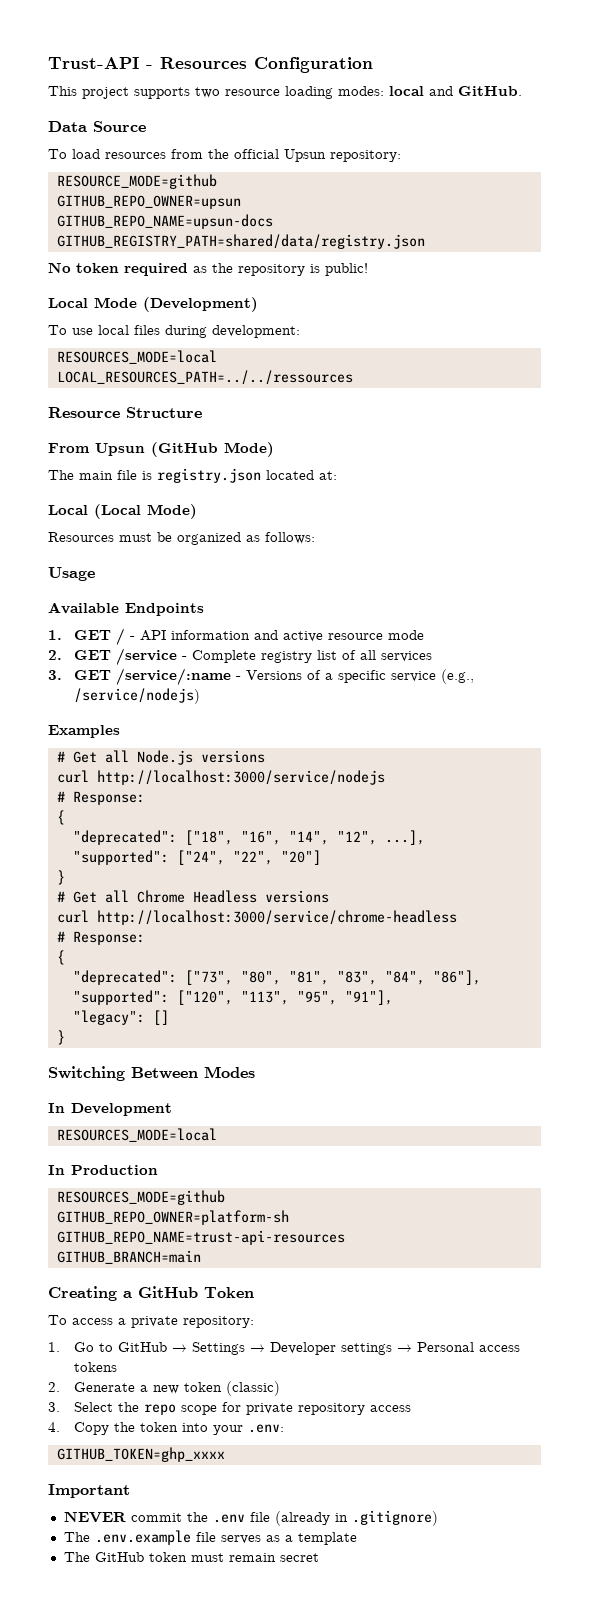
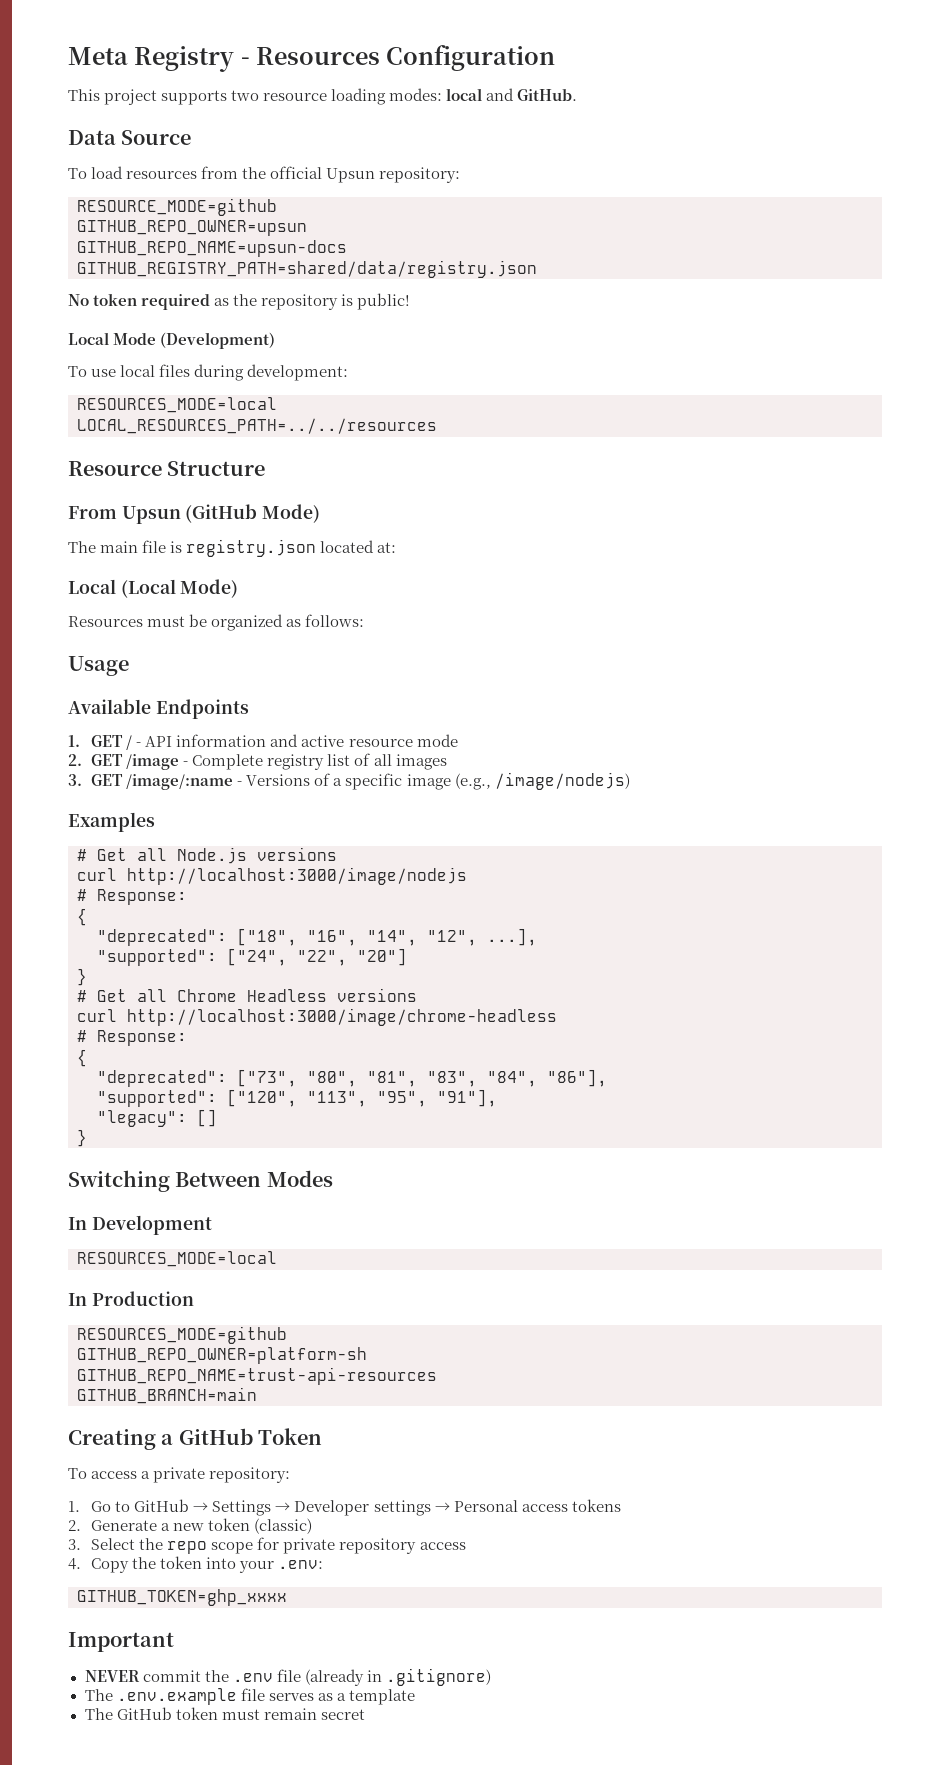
- Trust-API - Resources Configuration
+ Meta Registry - Resources Configuration
- LOCAL_RESOURCES_PATH=../../ressources
+ LOCAL_RESOURCES_PATH=../../resources
- 2. GET /service - Complete registry list of all services
+ 2. GET /image - Complete registry list of all images
- 3. GET /service/:name - Versions of a specific service (e.g., /service/nodejs)
+ 3. GET /image/:name - Versions of a specific image (e.g., /image/nodejs)
- curl http://localhost:3000/service/nodejs
+ curl http://localhost:3000/image/nodejs
- curl http://localhost:3000/service/chrome-headless
+ curl http://localhost:3000/image/chrome-headless

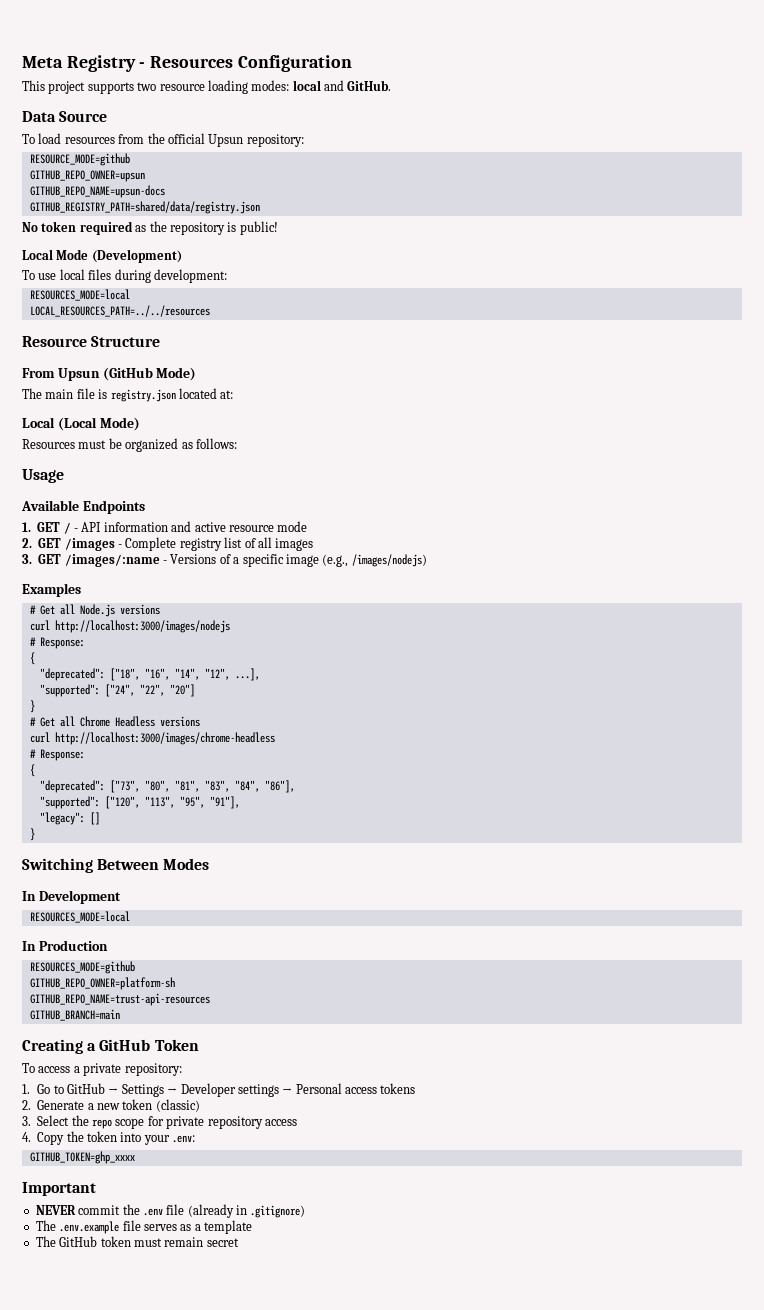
- 2. GET /image - Complete registry list of all images
+ 2. GET /images - Complete registry list of all images
- 3. GET /image/:name - Versions of a specific image (e.g., /image/nodejs)
+ 3. GET /images/:name - Versions of a specific image (e.g., /images/nodejs)
- curl http://localhost:3000/image/nodejs
+ curl http://localhost:3000/images/nodejs
- curl http://localhost:3000/image/chrome-headless
+ curl http://localhost:3000/images/chrome-headless

